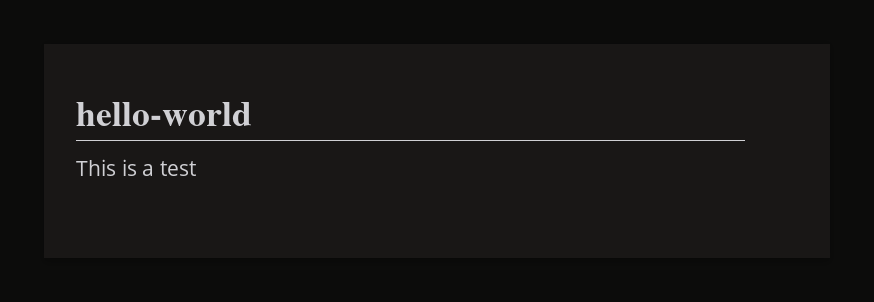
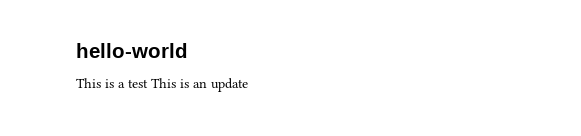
- This is a test
+ This is a test This is an update

